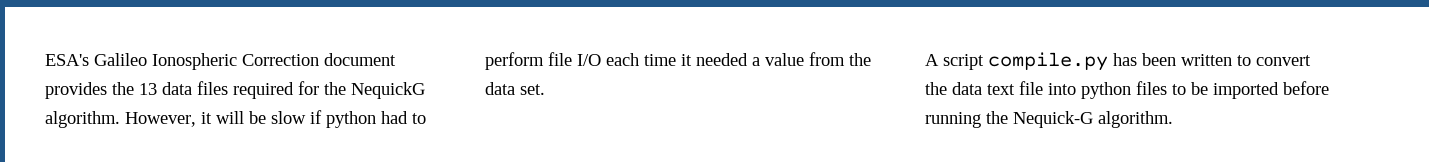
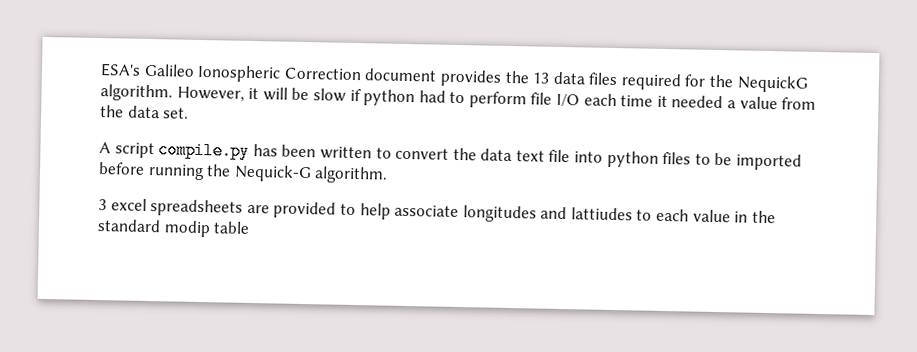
+ 3 excel spreadsheets are provided to help associate longitudes and lattiudes to each value in the standard modip table

